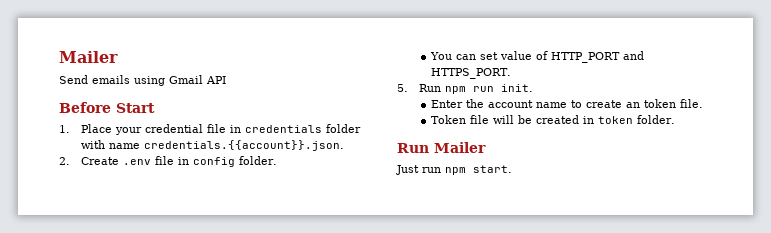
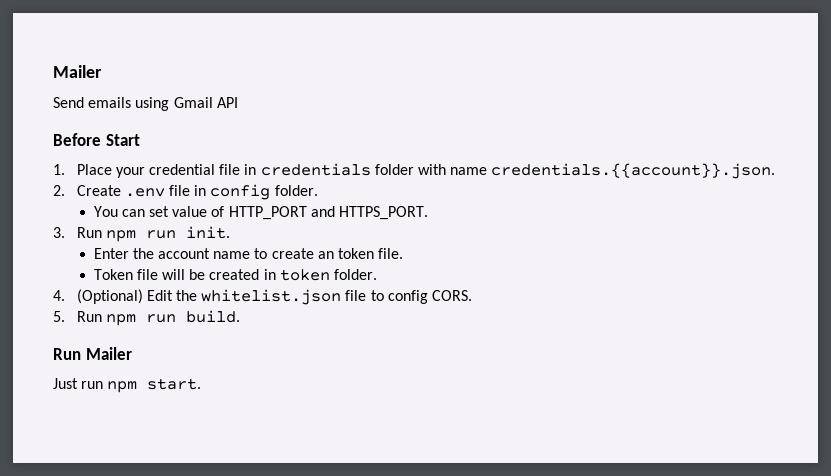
- 5. Run npm run init.
+ 3. Run npm run init.
+ 4. (Optional) Edit the whitelist.json file to config CORS.
+ 5. Run npm run build.

